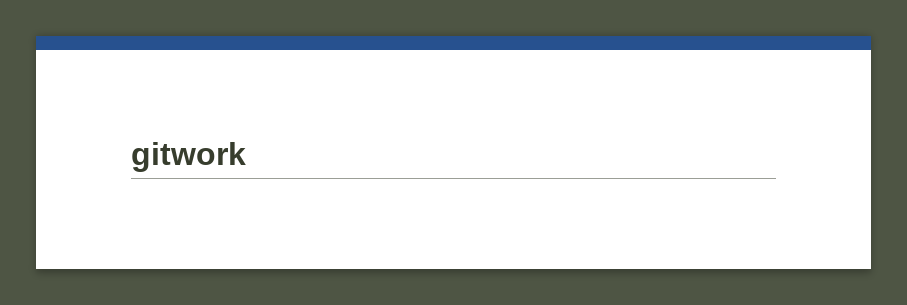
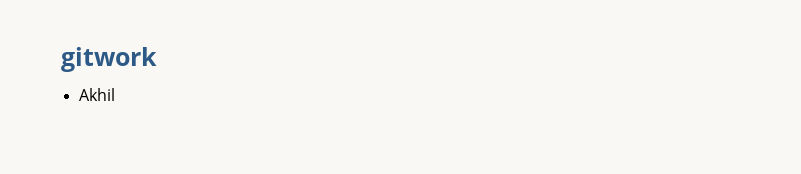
+ Akhil

